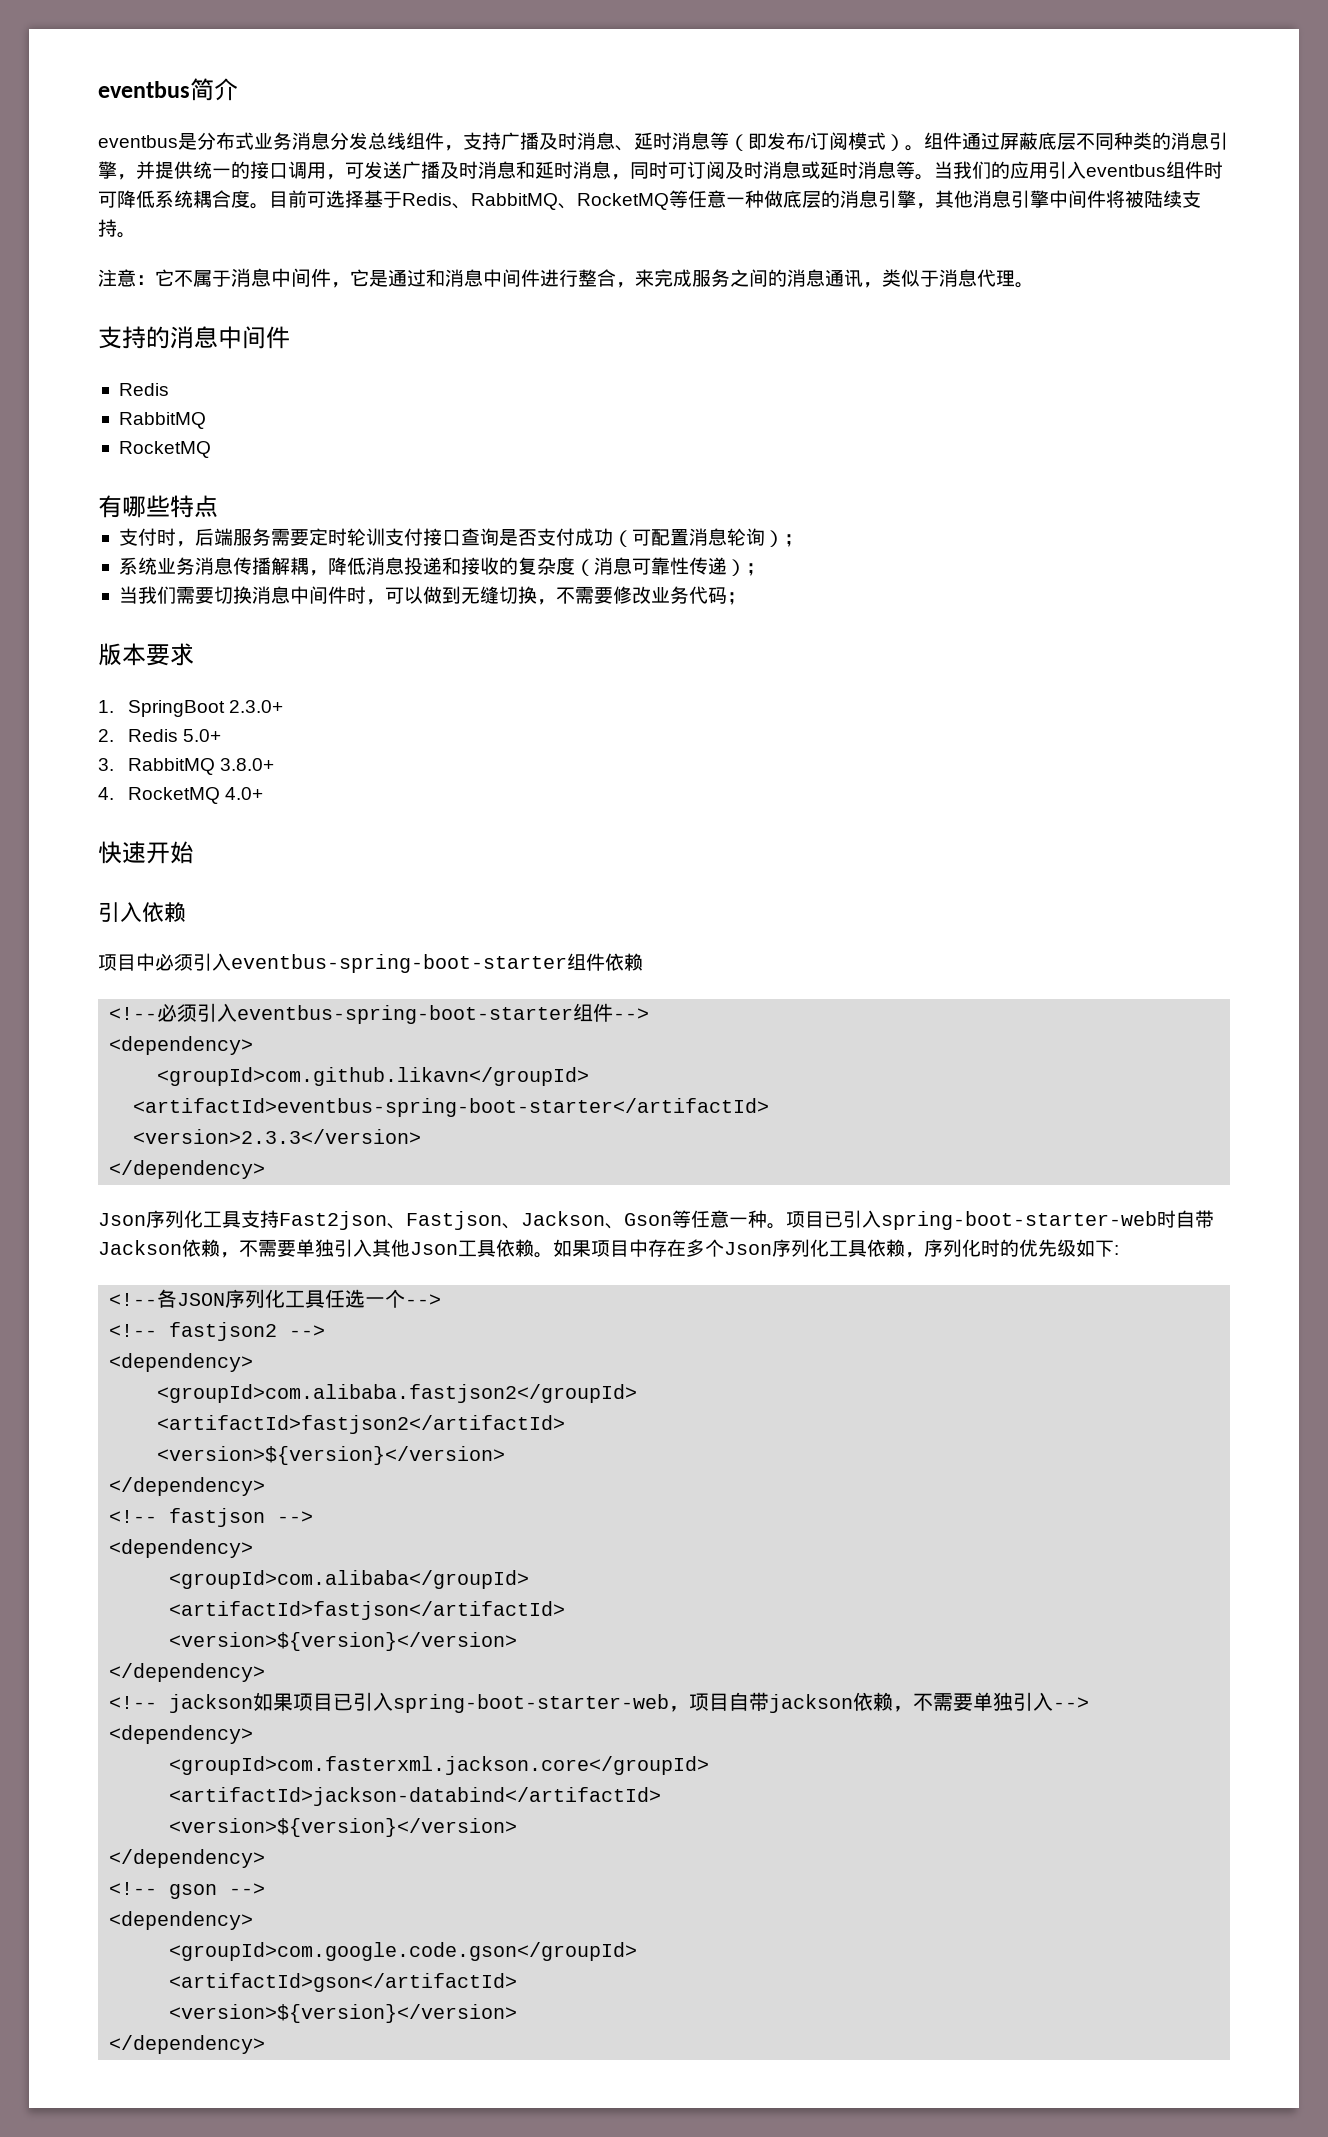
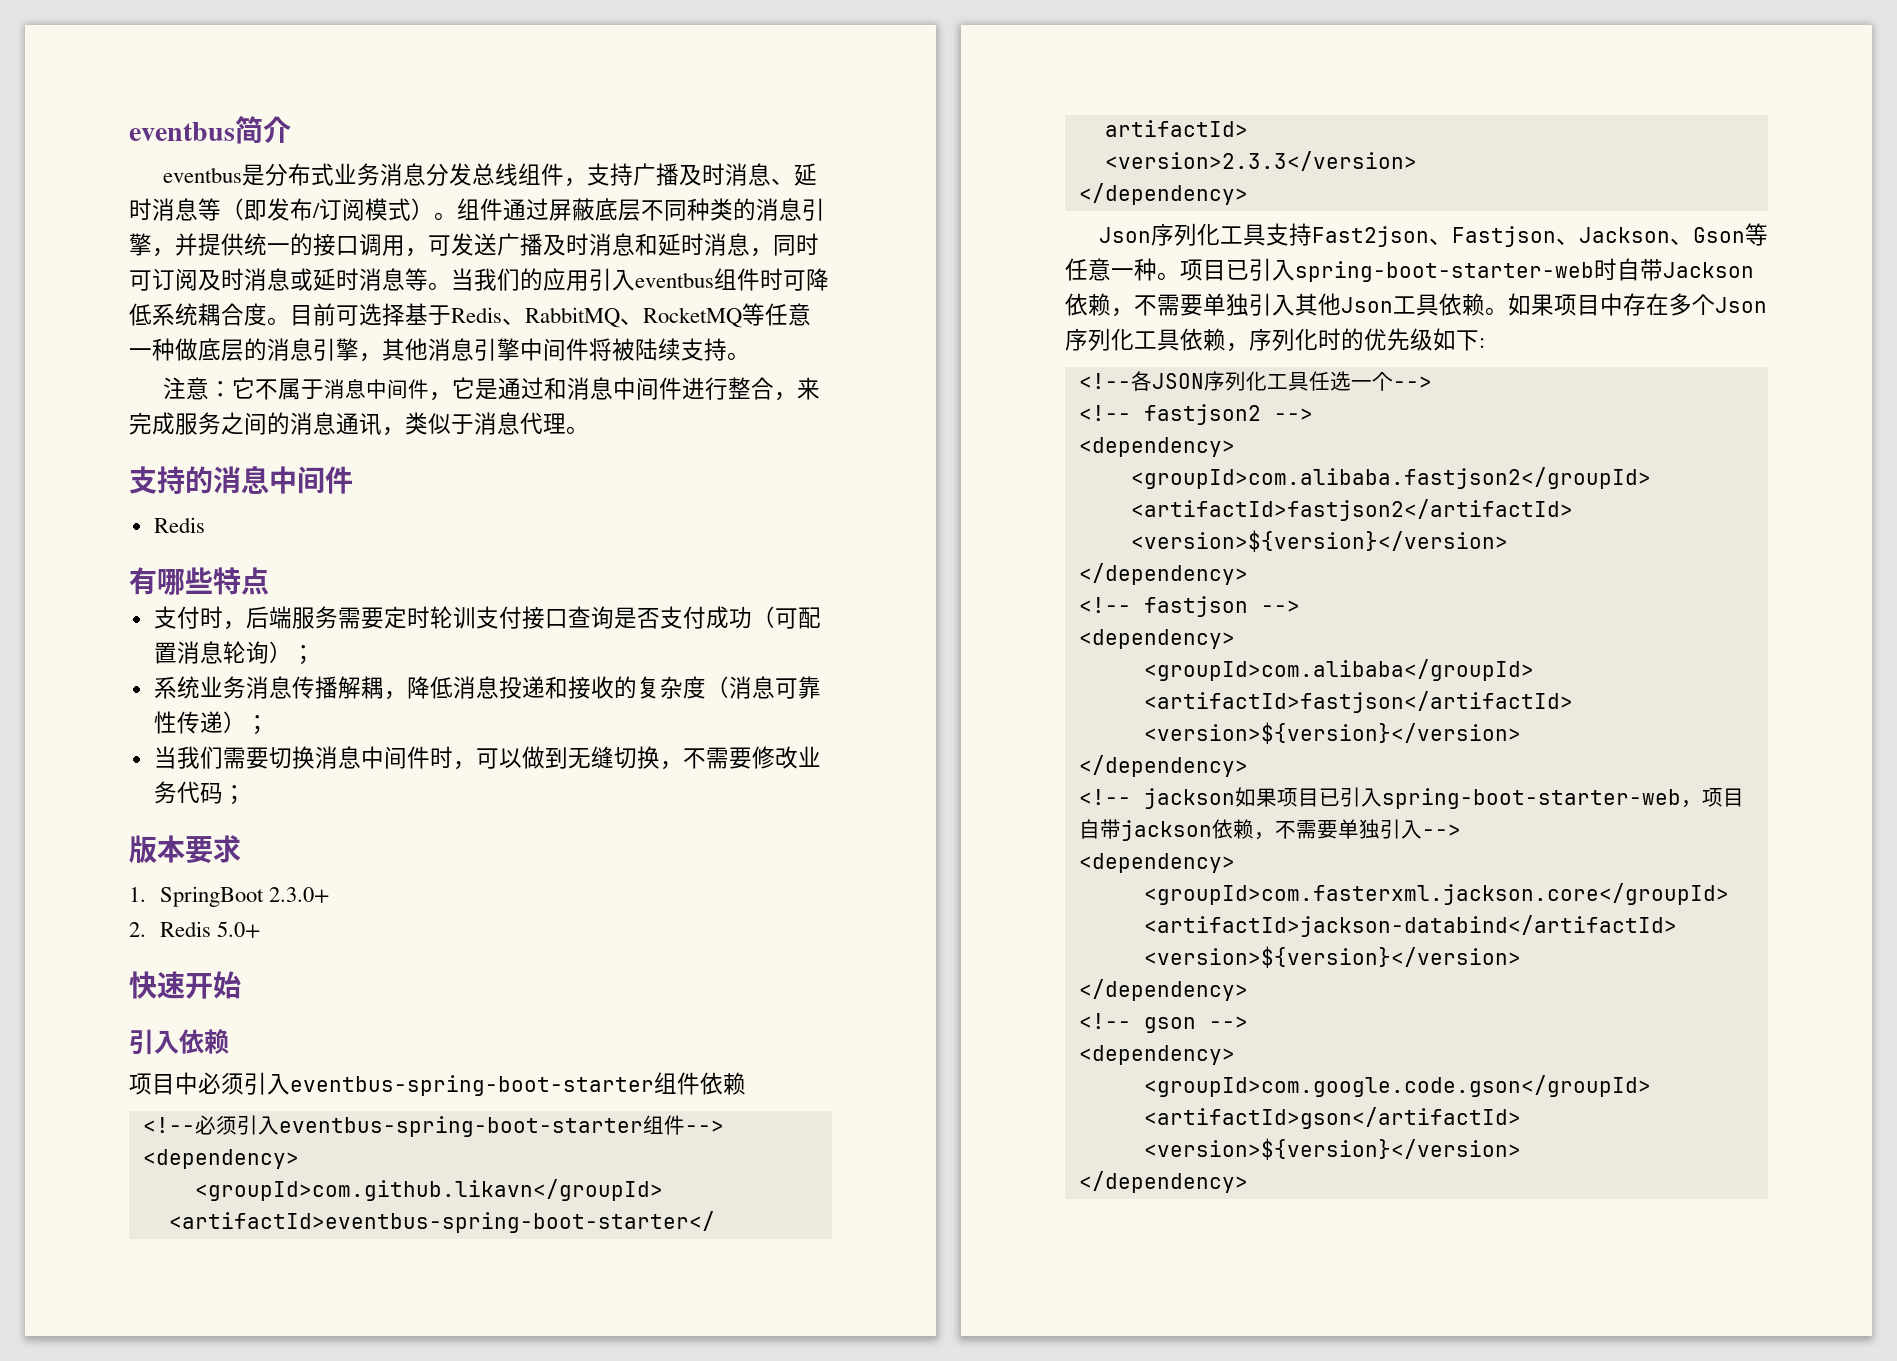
  支持的消息中间件
  Redis
- RabbitMQ
- RocketMQ
- 3. RabbitMQ 3.8.0+
- 4. RocketMQ 4.0+

